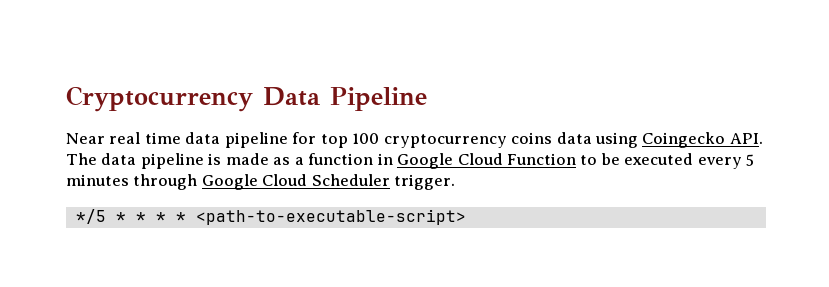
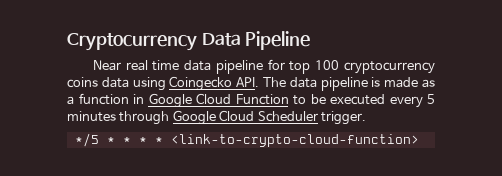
- */5 * * * * <path-to-executable-script>
+ */5 * * * * <link-to-crypto-cloud-function>

